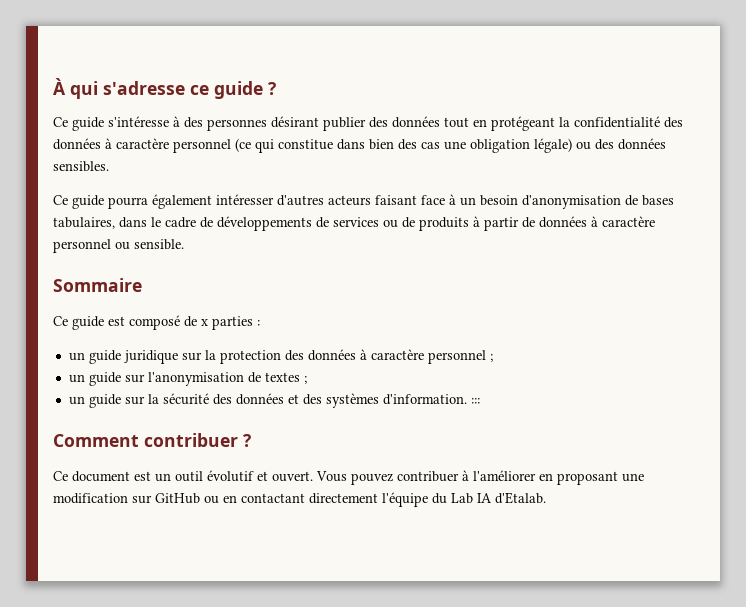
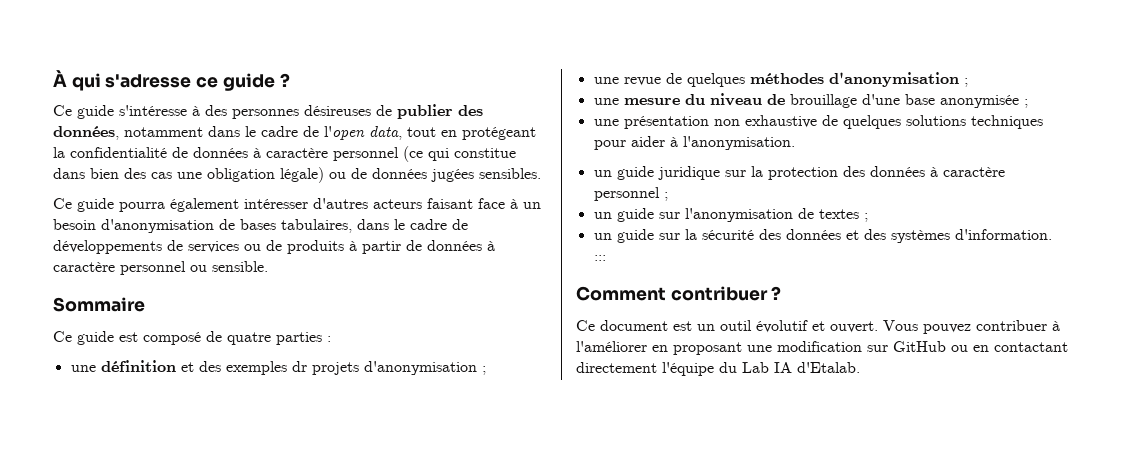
- Ce guide s'intéresse à des personnes désirant publier des données tout en protégeant la confidentialité des données à caractère personnel (ce qui constitue dans bien des cas une obligation légale) ou des données sensibles.
+ Ce guide s'intéresse à des personnes désireuses de publier des données, notamment dans le cadre de l'open data, tout en protégeant la confidentialité de données à caractère personnel (ce qui constitue dans bien des cas une obligation légale) ou de données jugées sensibles.
- Ce guide est composé de x parties :
+ Ce guide est composé de quatre parties :
+ une définition et des exemples dr projets d'anonymisation ;
+ une revue de quelques méthodes d'anonymisation ;
+ une mesure du niveau de brouillage d'une base anonymisée ;
+ une présentation non exhaustive de quelques solutions techniques pour aider à l'anonymisation.

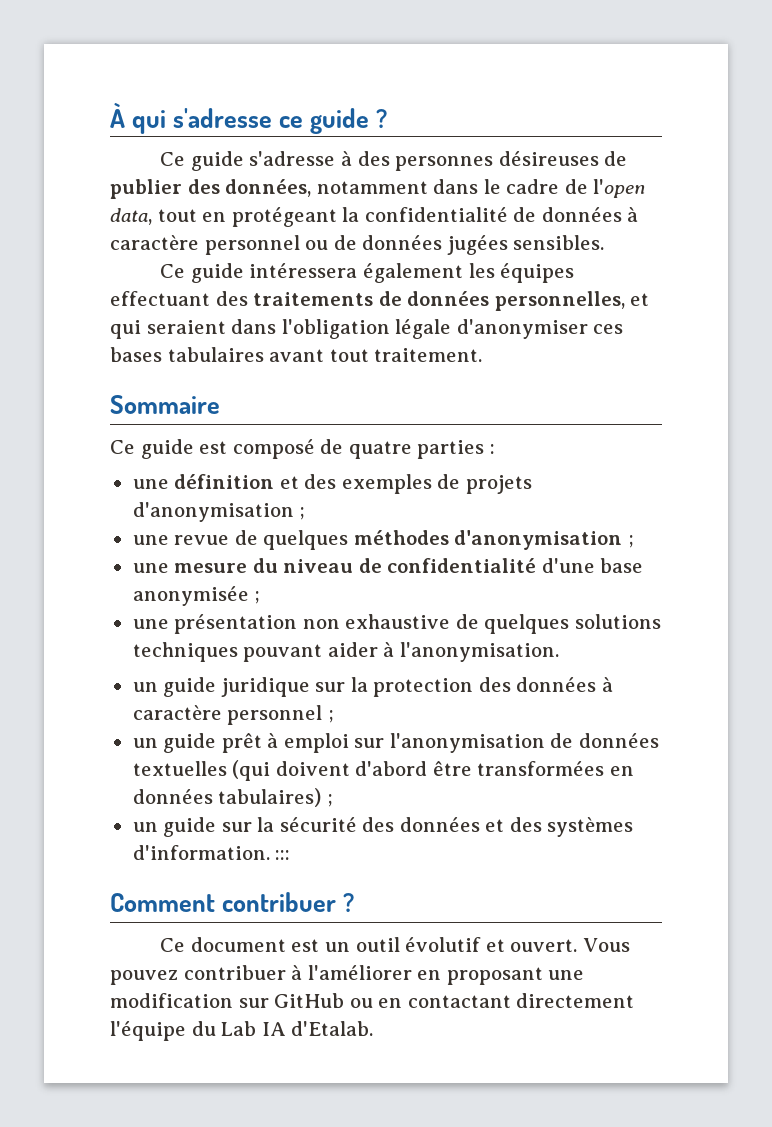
- Ce guide s'intéresse à des personnes désireuses de publier des données, notamment dans le cadre de l'open data, tout en protégeant la confidentialité de données à caractère personnel (ce qui constitue dans bien des cas une obligation légale) ou de données jugées sensibles.
+ Ce guide s'adresse à des personnes désireuses de publier des données, notamment dans le cadre de l'open data, tout en protégeant la confidentialité de données à caractère personnel ou de données jugées sensibles.
- Ce guide pourra également intéresser d'autres acteurs faisant face à un besoin d'anonymisation de bases tabulaires, dans le cadre de développements de services ou de produits à partir de données à caractère personnel ou sensible.
+ Ce guide intéressera également les équipes effectuant des traitements de données personnelles, et qui seraient dans l'obligation légale d'anonymiser ces bases tabulaires avant tout traitement.
- une définition et des exemples dr projets d'anonymisation ;
+ une définition et des exemples de projets d'anonymisation ;
- une mesure du niveau de brouillage d'une base anonymisée ;
+ une mesure du niveau de confidentialité d'une base anonymisée ;
- une présentation non exhaustive de quelques solutions techniques pour aider à l'anonymisation.
+ une présentation non exhaustive de quelques solutions techniques pouvant aider à l'anonymisation.
- un guide sur l'anonymisation de textes ;
+ un guide prêt à emploi sur l'anonymisation de données textuelles (qui doivent d'abord être transformées en données tabulaires) ;

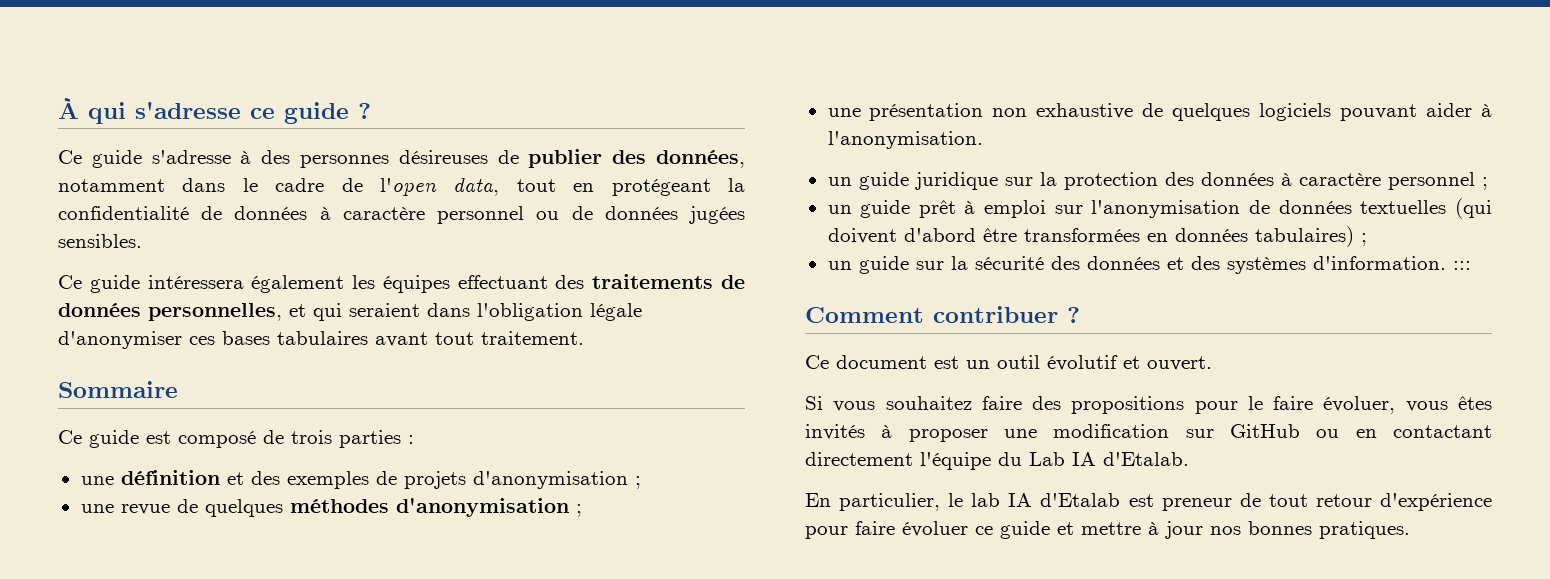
- Ce guide est composé de quatre parties :
+ Ce guide est composé de trois parties :
- une mesure du niveau de confidentialité d'une base anonymisée ;
- une présentation non exhaustive de quelques solutions techniques pouvant aider à l'anonymisation.
+ une présentation non exhaustive de quelques logiciels pouvant aider à l'anonymisation.
- Ce document est un outil évolutif et ouvert. Vous pouvez contribuer à l'améliorer en proposant une modification sur GitHub ou en contactant directement l'équipe du Lab IA d'Etalab.
+ Ce document est un outil évolutif et ouvert.
+ Si vous souhaitez faire des propositions pour le faire évoluer, vous êtes invités à proposer une modification sur GitHub ou en contactant directement l'équipe du Lab IA d'Etalab.
+ En particulier, le lab IA d'Etalab est preneur de tout retour d'expérience pour faire évoluer ce guide et mettre à jour nos bonnes pratiques.

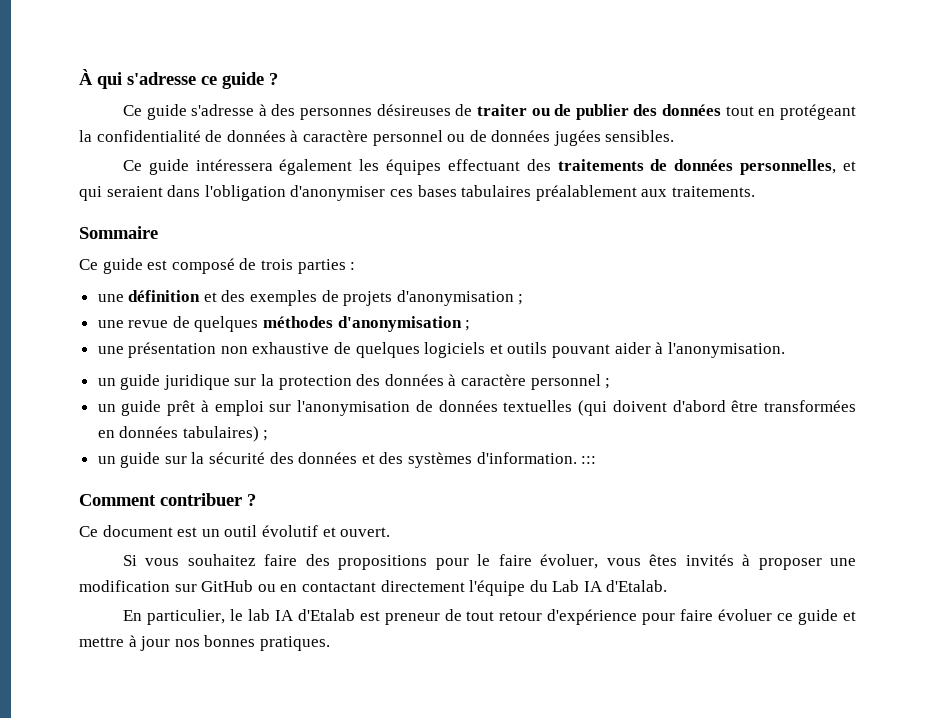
- Ce guide s'adresse à des personnes désireuses de publier des données, notamment dans le cadre de l'open data, tout en protégeant la confidentialité de données à caractère personnel ou de données jugées sensibles.
+ Ce guide s'adresse à des personnes désireuses de traiter ou de publier des données tout en protégeant la confidentialité de données à caractère personnel ou de données jugées sensibles.
- Ce guide intéressera également les équipes effectuant des traitements de données personnelles, et qui seraient dans l'obligation légale d'anonymiser ces bases tabulaires avant tout traitement.
+ Ce guide intéressera également les équipes effectuant des traitements de données personnelles, et qui seraient dans l'obligation d'anonymiser ces bases tabulaires préalablement aux traitements.
- une présentation non exhaustive de quelques logiciels pouvant aider à l'anonymisation.
+ une présentation non exhaustive de quelques logiciels et outils pouvant aider à l'anonymisation.

